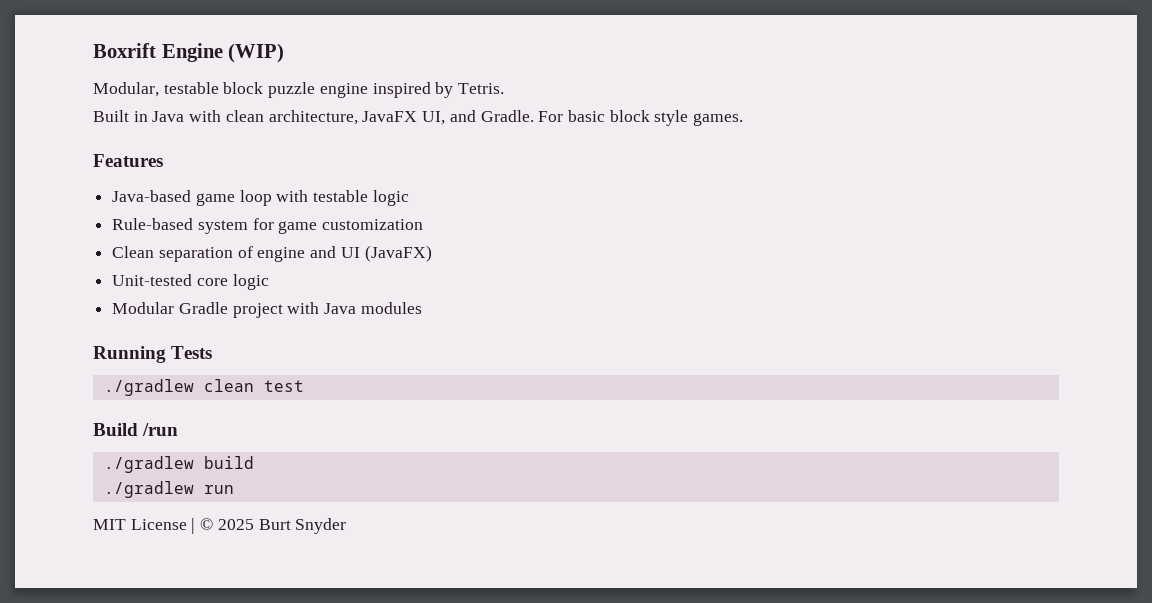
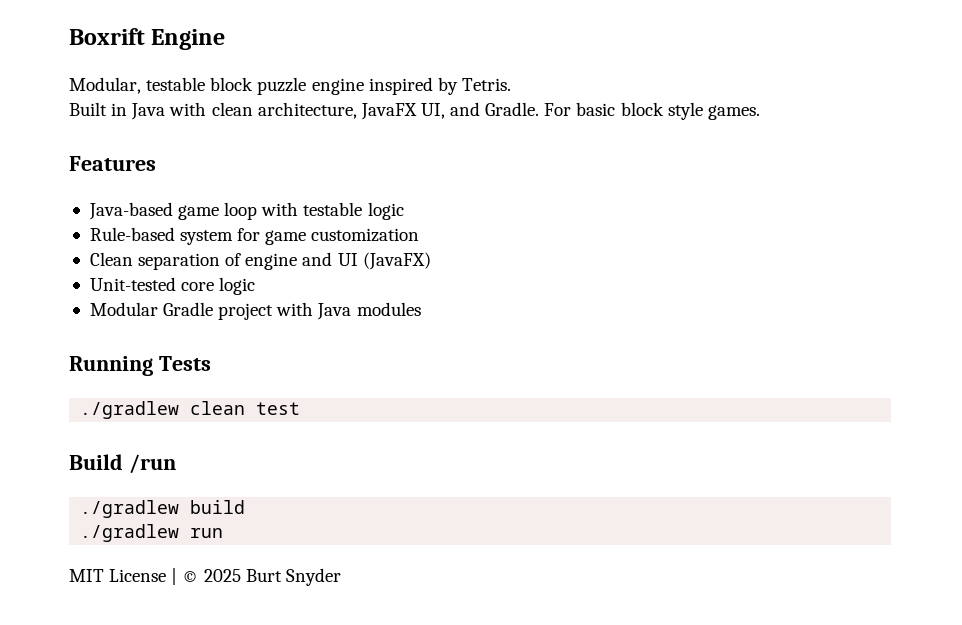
- Boxrift Engine (WIP)
+ Boxrift Engine

